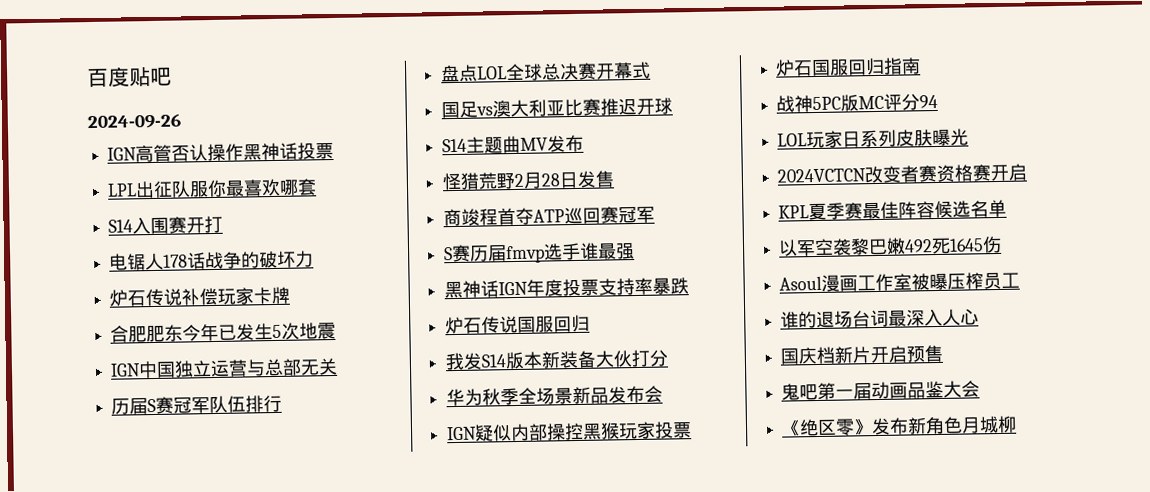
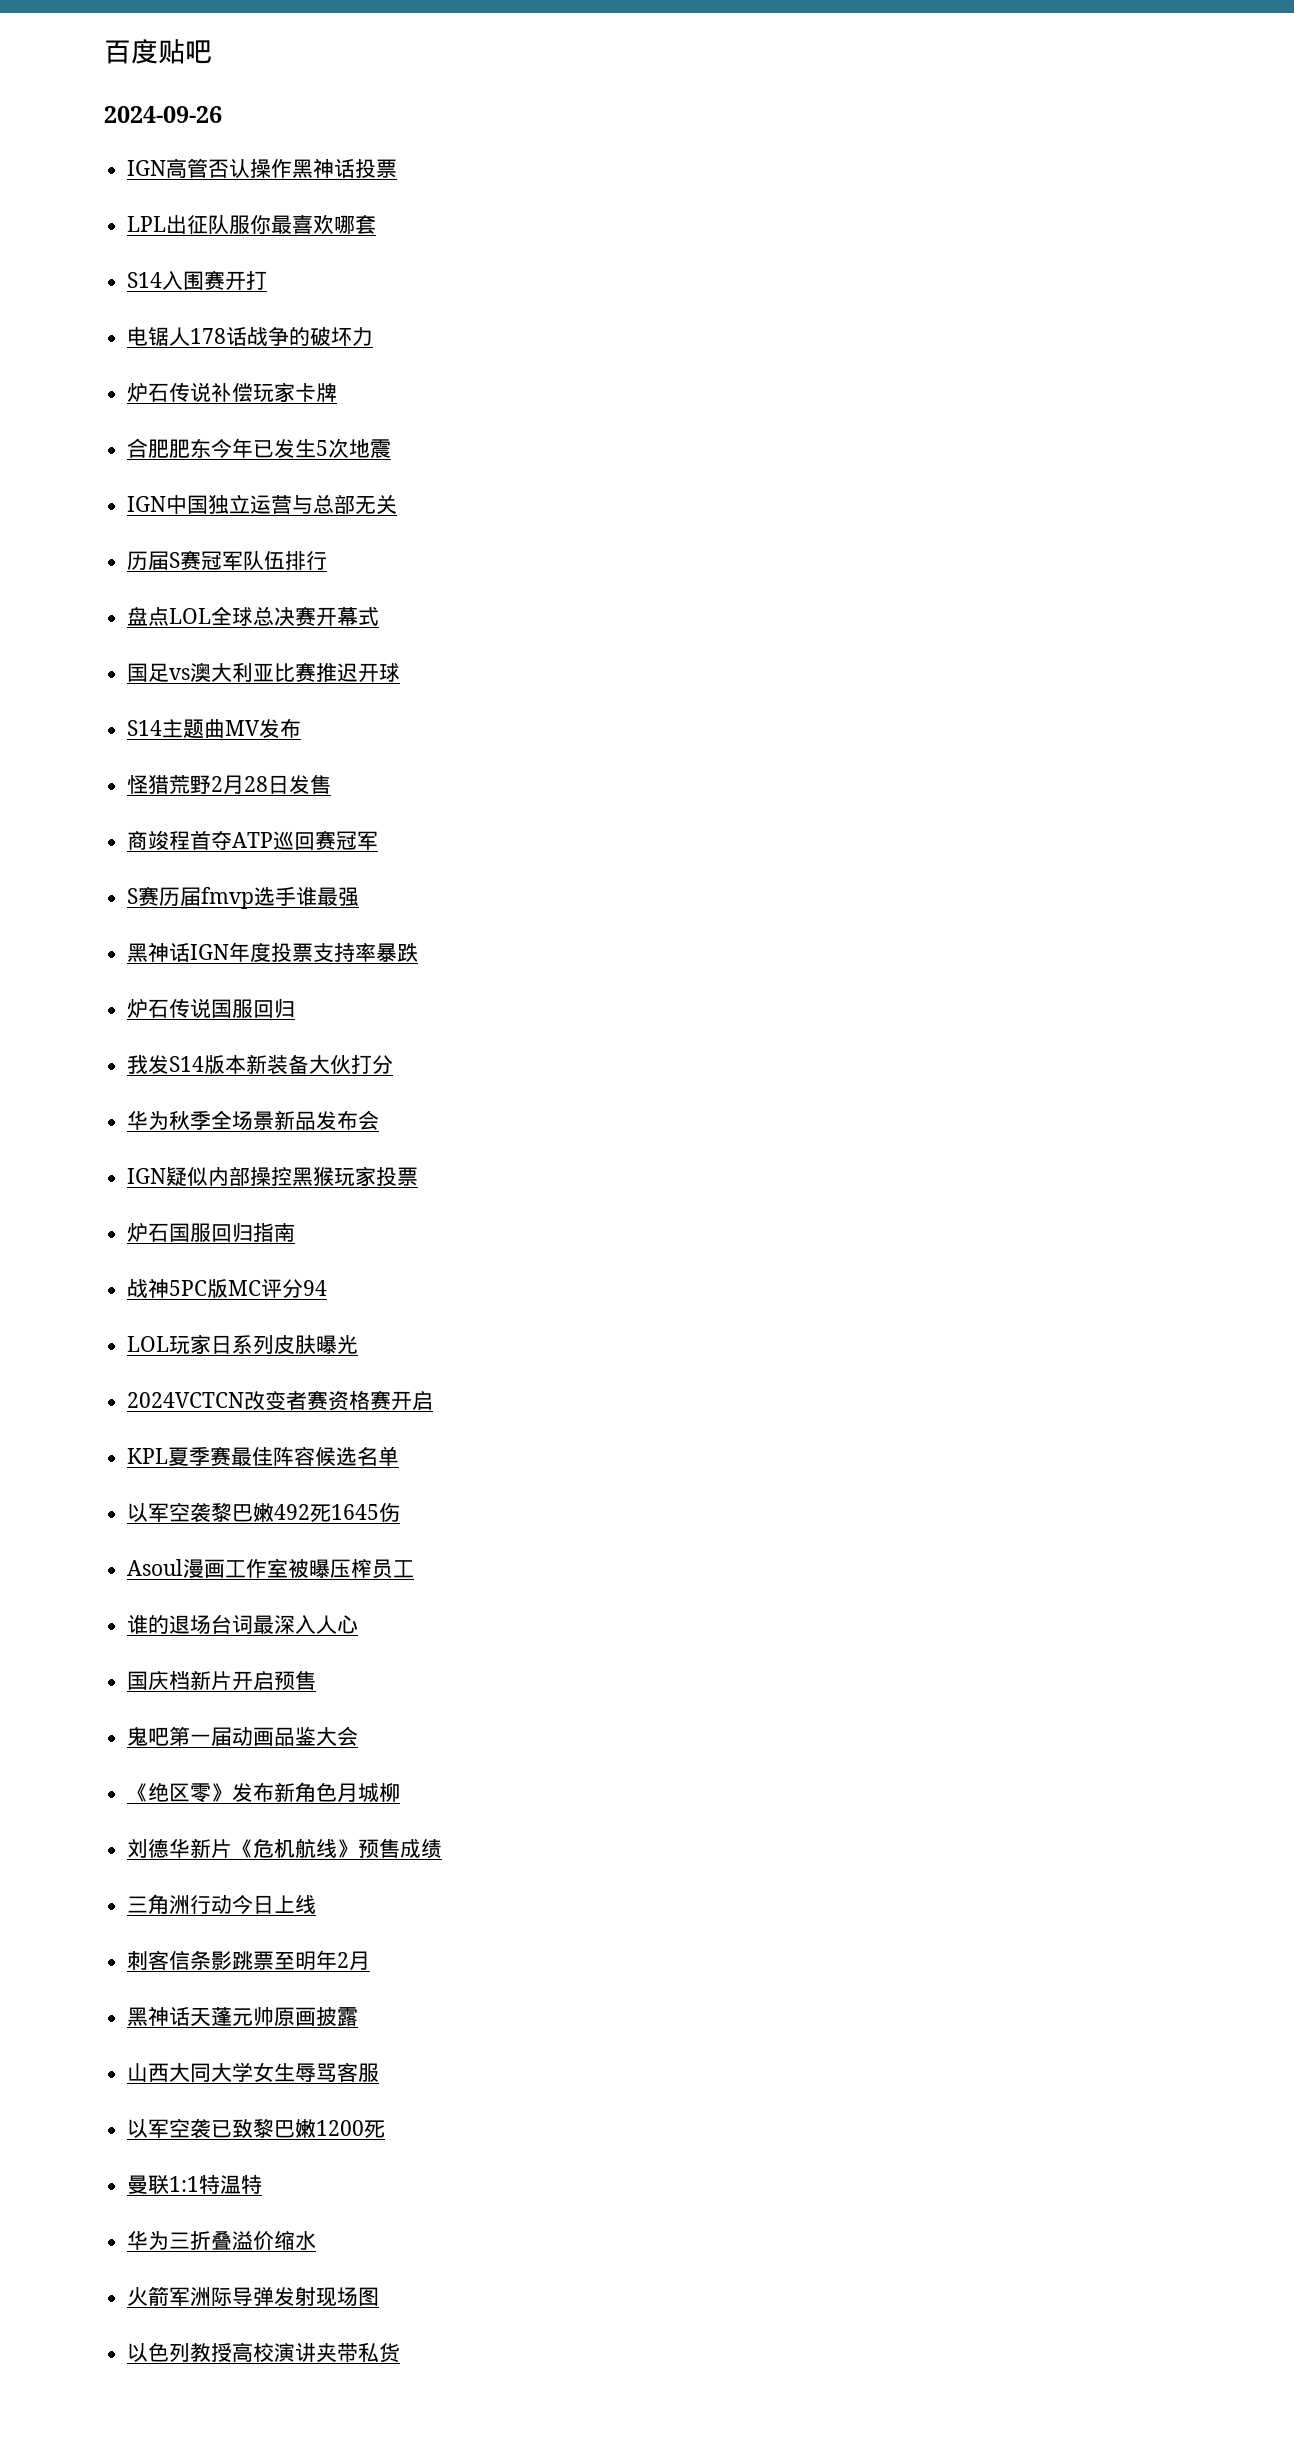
+ 刘德华新片《危机航线》预售成绩
+ 三角洲行动今日上线
+ 刺客信条影跳票至明年2月
+ 黑神话天蓬元帅原画披露
+ 山西大同大学女生辱骂客服
+ 以军空袭已致黎巴嫩1200死
+ 曼联1:1特温特
+ 华为三折叠溢价缩水
+ 火箭军洲际导弹发射现场图
+ 以色列教授高校演讲夹带私货

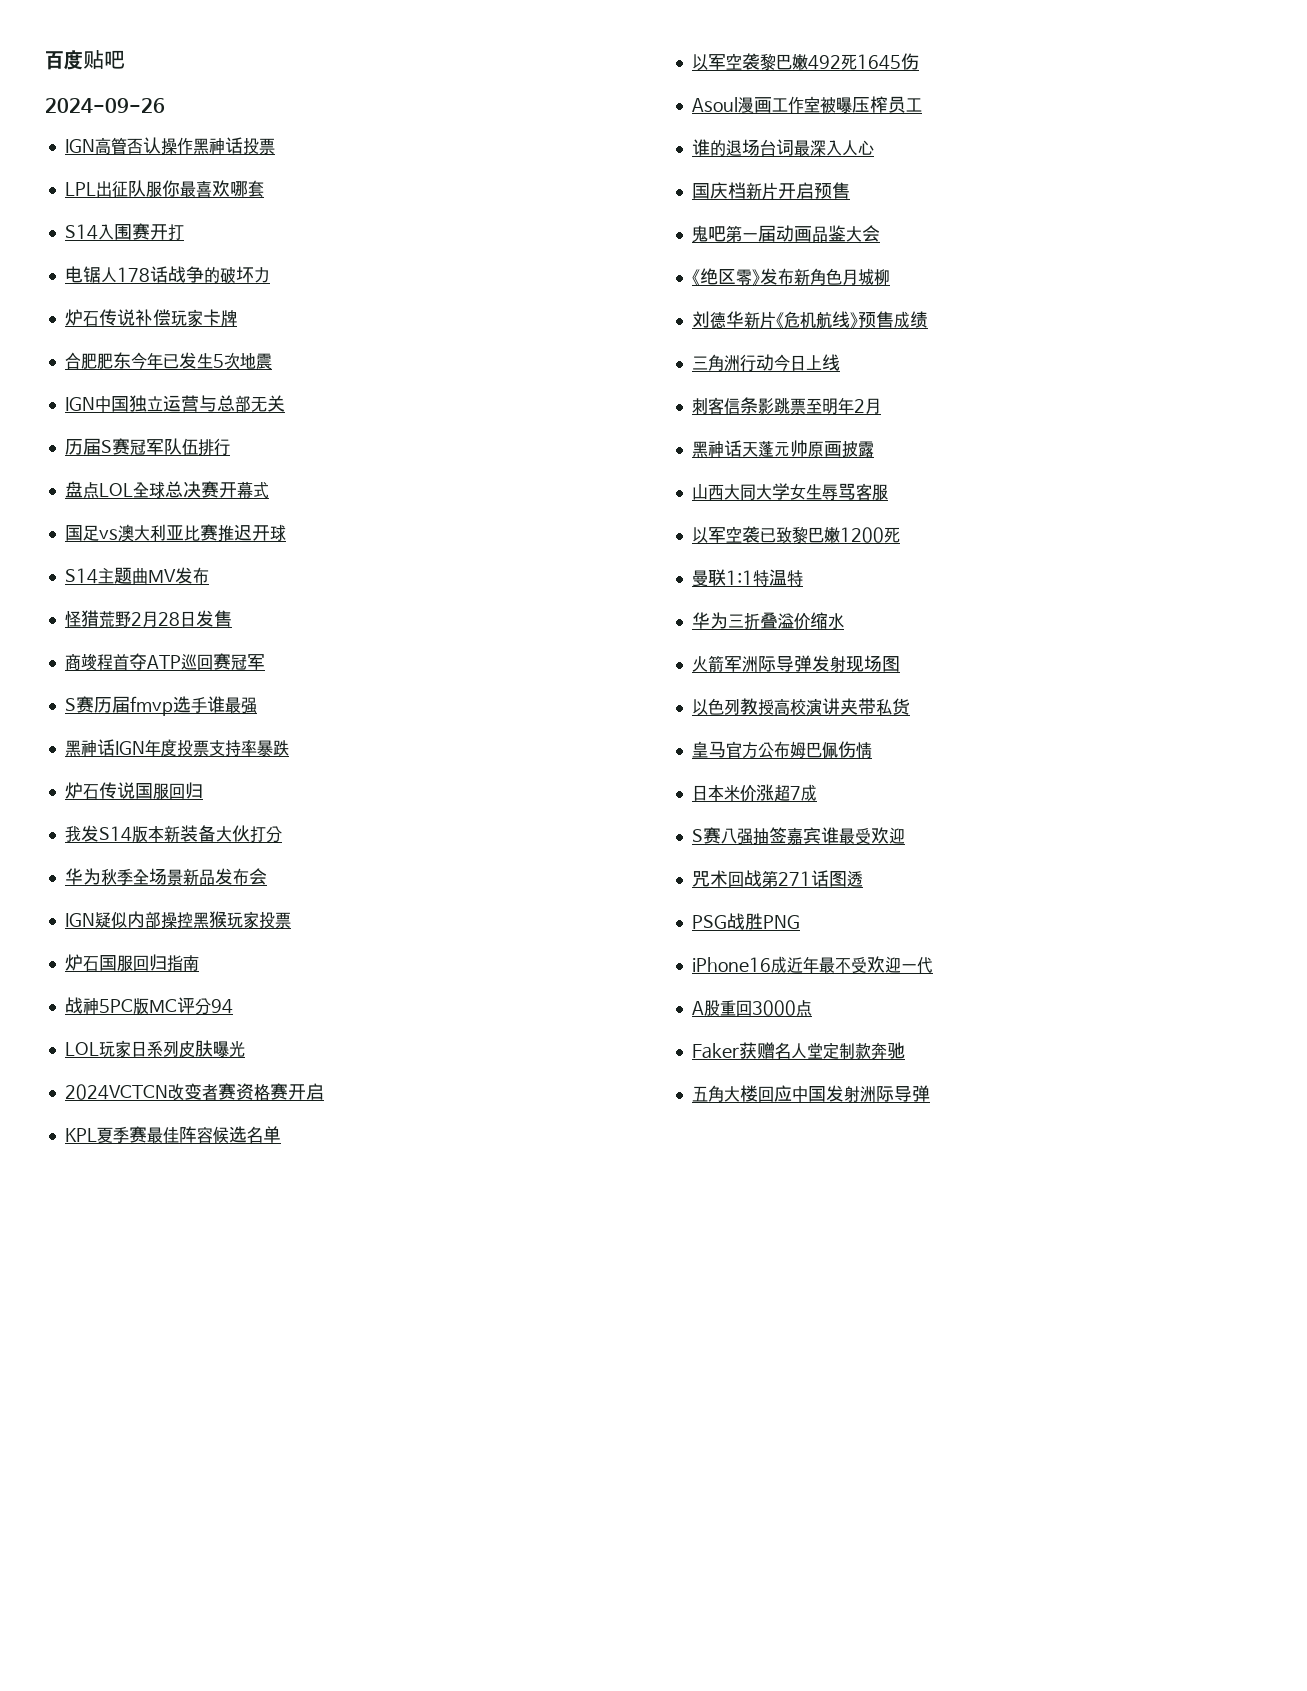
+ 皇马官方公布姆巴佩伤情
+ 日本米价涨超7成
+ S赛八强抽签嘉宾谁最受欢迎
+ 咒术回战第271话图透
+ PSG战胜PNG
+ iPhone16成近年最不受欢迎一代
+ A股重回3000点
+ Faker获赠名人堂定制款奔驰
+ 五角大楼回应中国发射洲际导弹

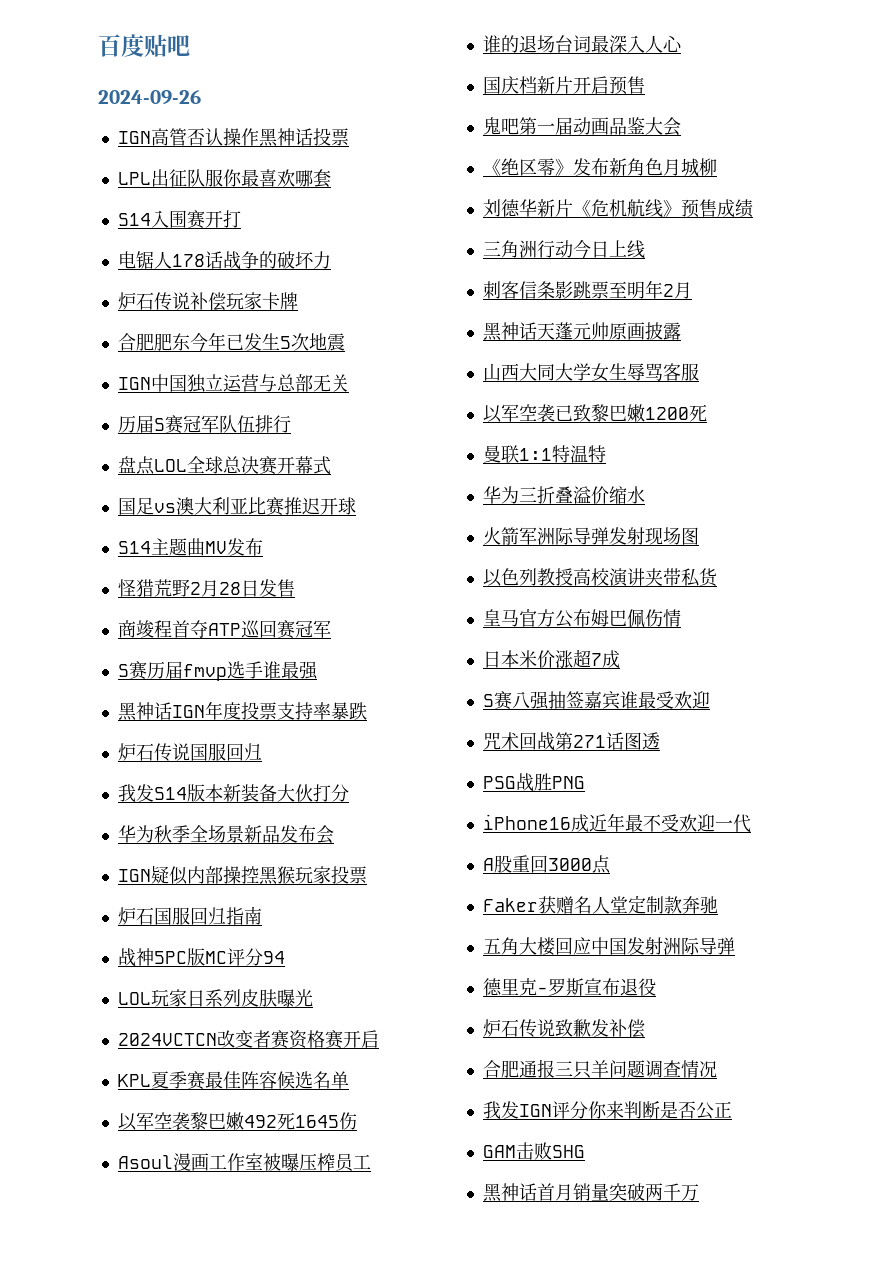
+ 德里克-罗斯宣布退役
+ 炉石传说致歉发补偿
+ 合肥通报三只羊问题调查情况
+ 我发IGN评分你来判断是否公正
+ GAM击败SHG
+ 黑神话首月销量突破两千万

